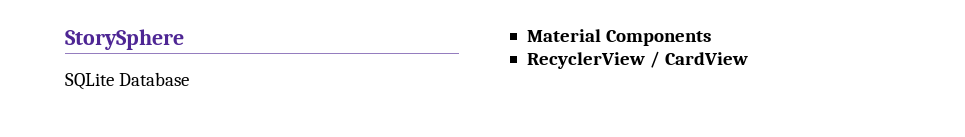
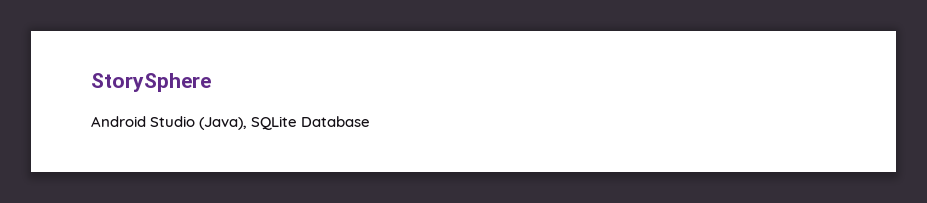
- SQLite Database
+ Android Studio (Java), SQLite Database
- Material Components
- RecyclerView / CardView

